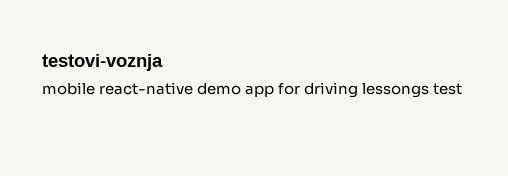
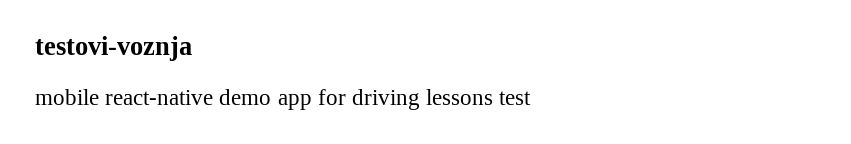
- mobile react-native demo app for driving lessongs test
+ mobile react-native demo app for driving lessons test

